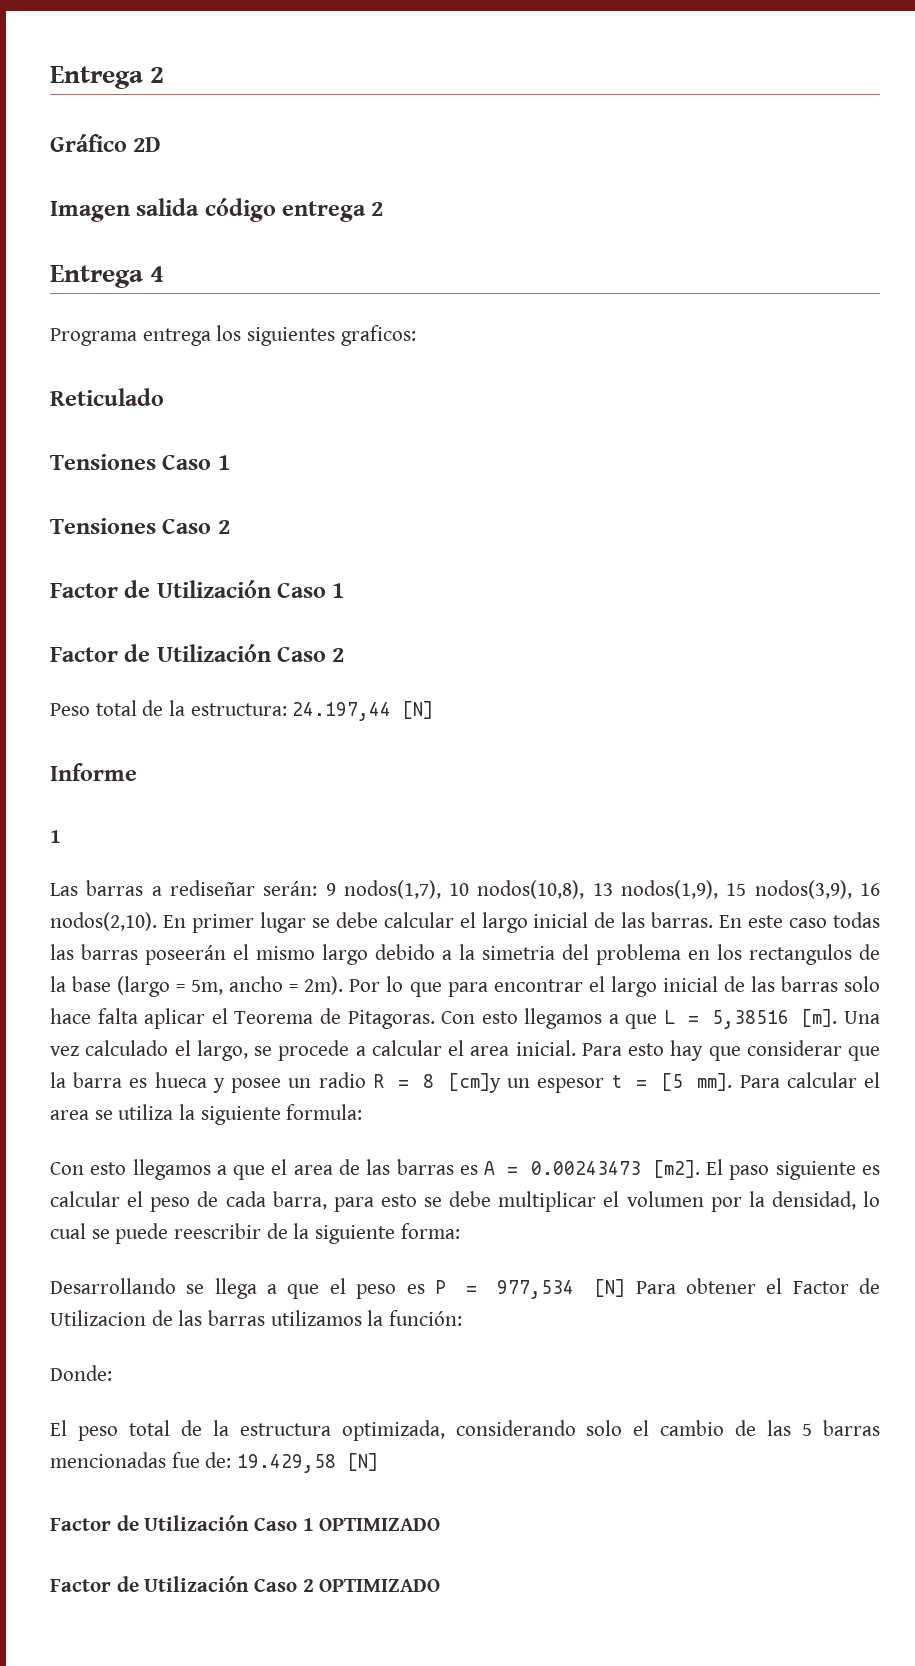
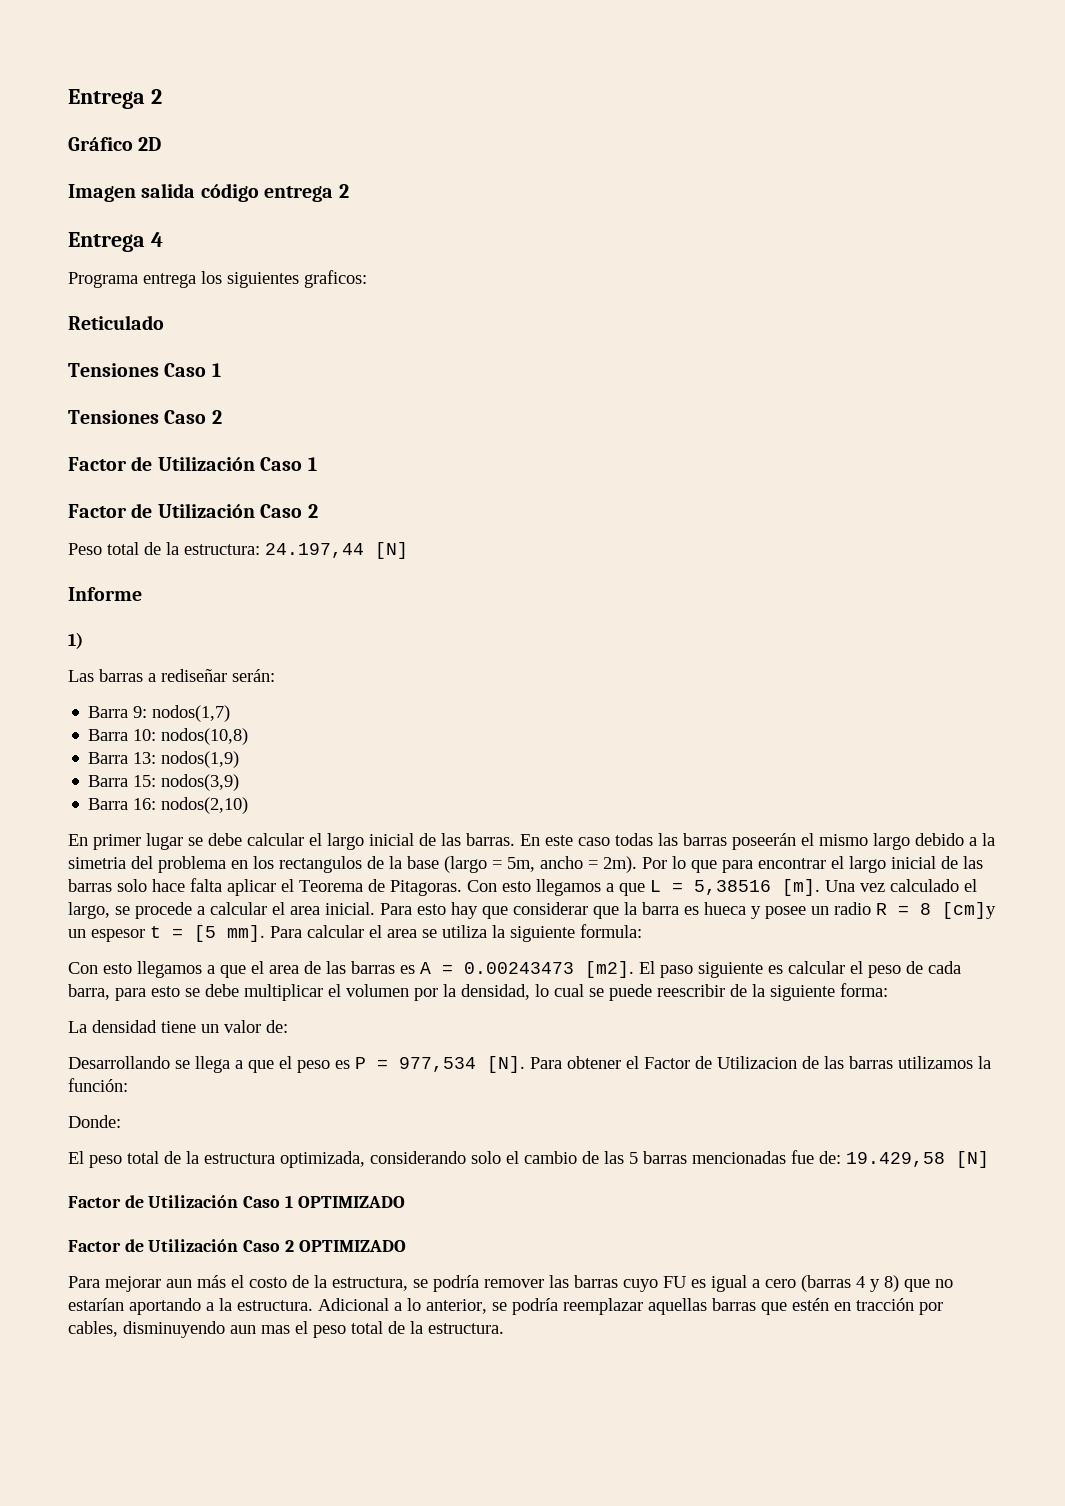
  Informe
- 1
+ 1)
- Las barras a rediseñar serán: 9 nodos(1,7), 10 nodos(10,8), 13 nodos(1,9), 15 nodos(3,9), 16 nodos(2,10). En primer lugar se debe calcular el largo inicial de las barras.
+ Las barras a rediseñar serán:
+ Barra 9: nodos(1,7)
+ Barra 10: nodos(10,8)
+ Barra 13: nodos(1,9)
+ Barra 15: nodos(3,9)
+ Barra 16: nodos(2,10)
+ En primer lugar se debe calcular el largo inicial de las barras.
+ La densidad tiene un valor de:
- Desarrollando se llega a que el peso es P = 977,534 [N] Para obtener el Factor de Utilizacion de las barras utilizamos la función:
+ Desarrollando se llega a que el peso es P = 977,534 [N]. Para obtener el Factor de Utilizacion de las barras utilizamos la función:
+ Para mejorar aun más el costo de la estructura, se podría remover las barras cuyo FU es igual a cero (barras 4 y 8) que no estarían aportando a la estructura. Adicional a lo anterior, se podría reemplazar aquellas barras que estén en tracción por cables, disminuyendo aun mas el peso total de la estructura.

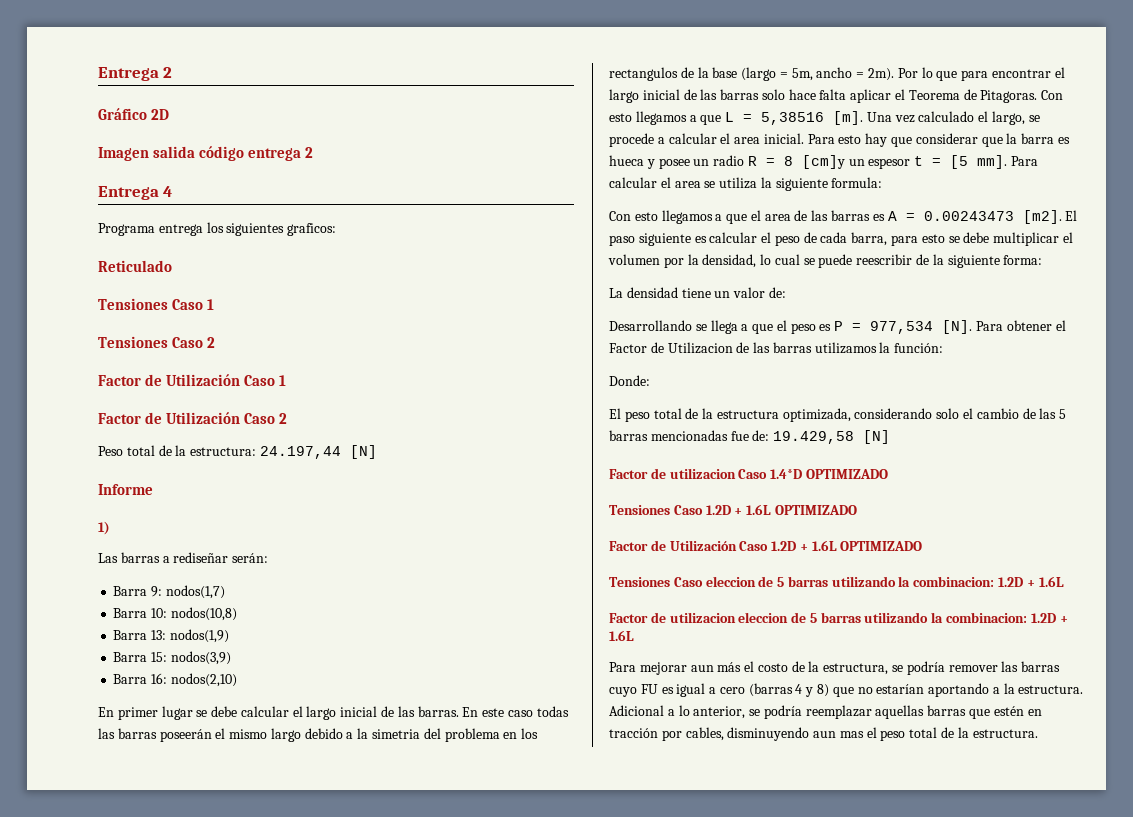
- Factor de Utilización Caso 1 OPTIMIZADO
+ Factor de utilizacion Caso 1.4*D OPTIMIZADO
+ Tensiones Caso 1.2D + 1.6L OPTIMIZADO
- Factor de Utilización Caso 2 OPTIMIZADO
+ Factor de Utilización Caso 1.2D + 1.6L OPTIMIZADO
+ Tensiones Caso eleccion de 5 barras utilizando la combinacion: 1.2D + 1.6L
+ Factor de utilizacion eleccion de 5 barras utilizando la combinacion: 1.2D + 1.6L

